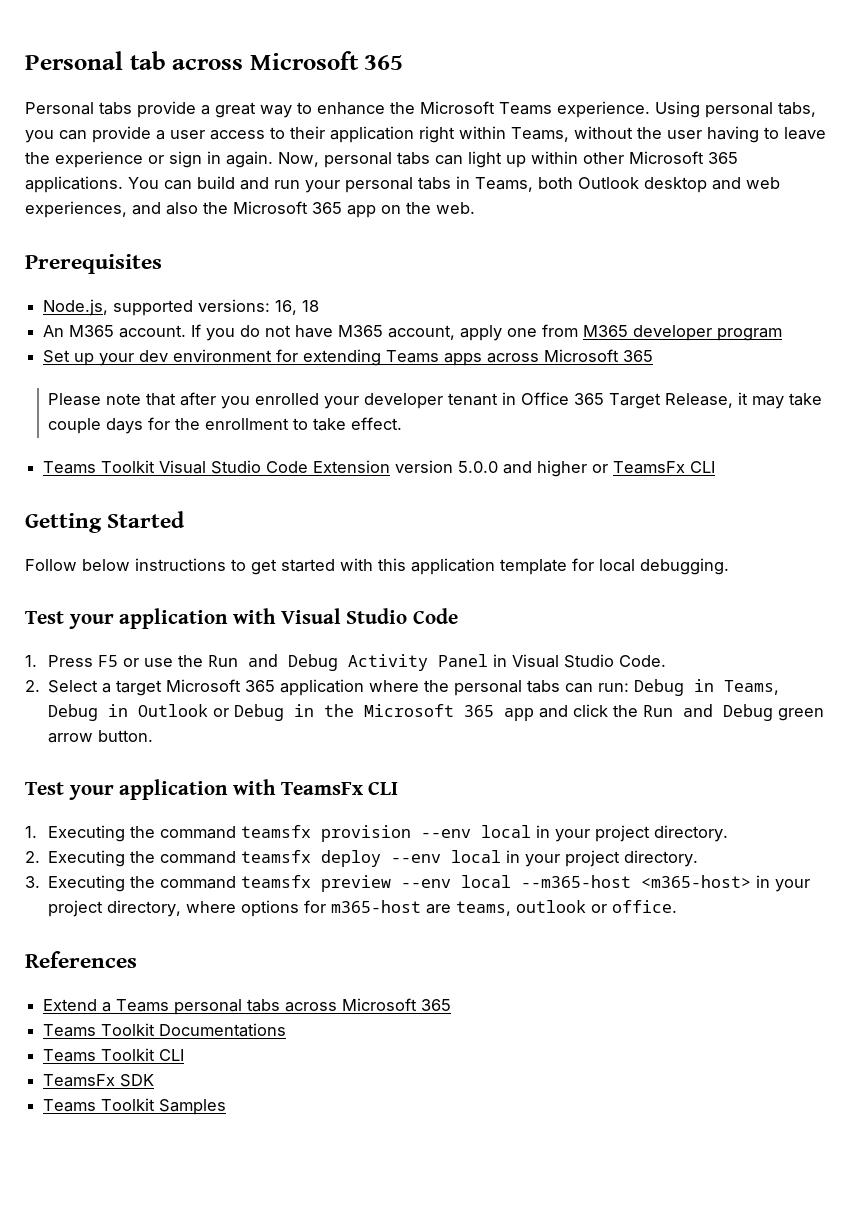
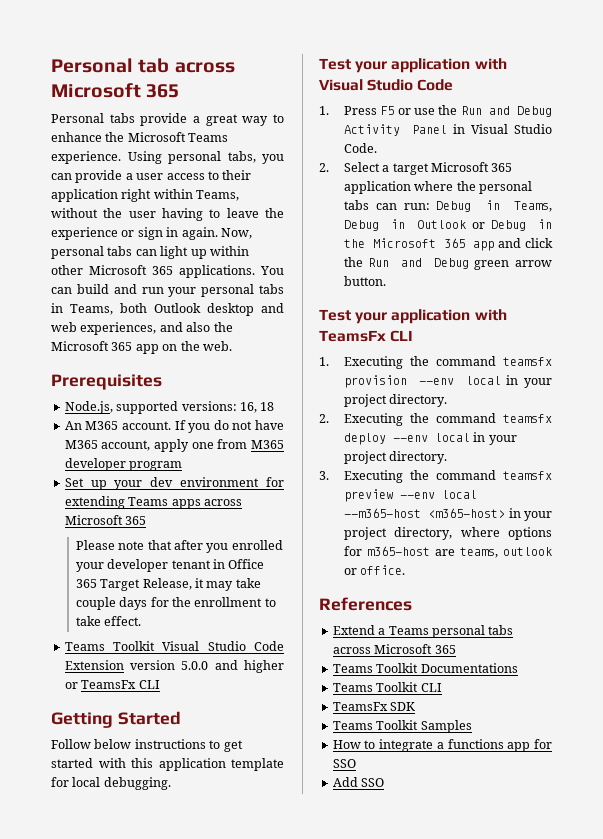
+ How to integrate a functions app for SSO
+ Add SSO

